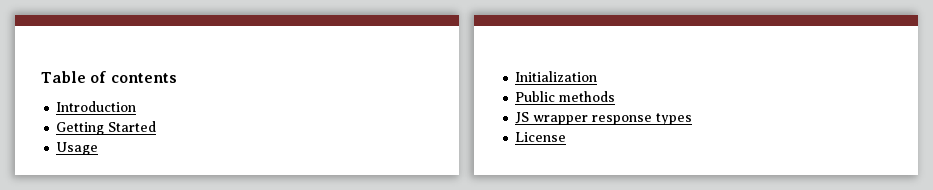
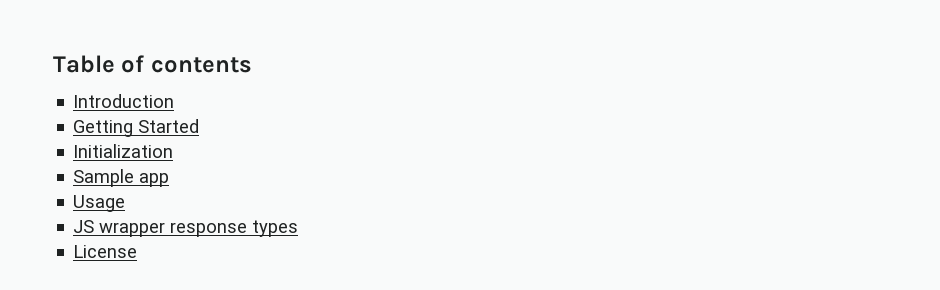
- Usage
- Public methods
+ Sample app
+ Usage

